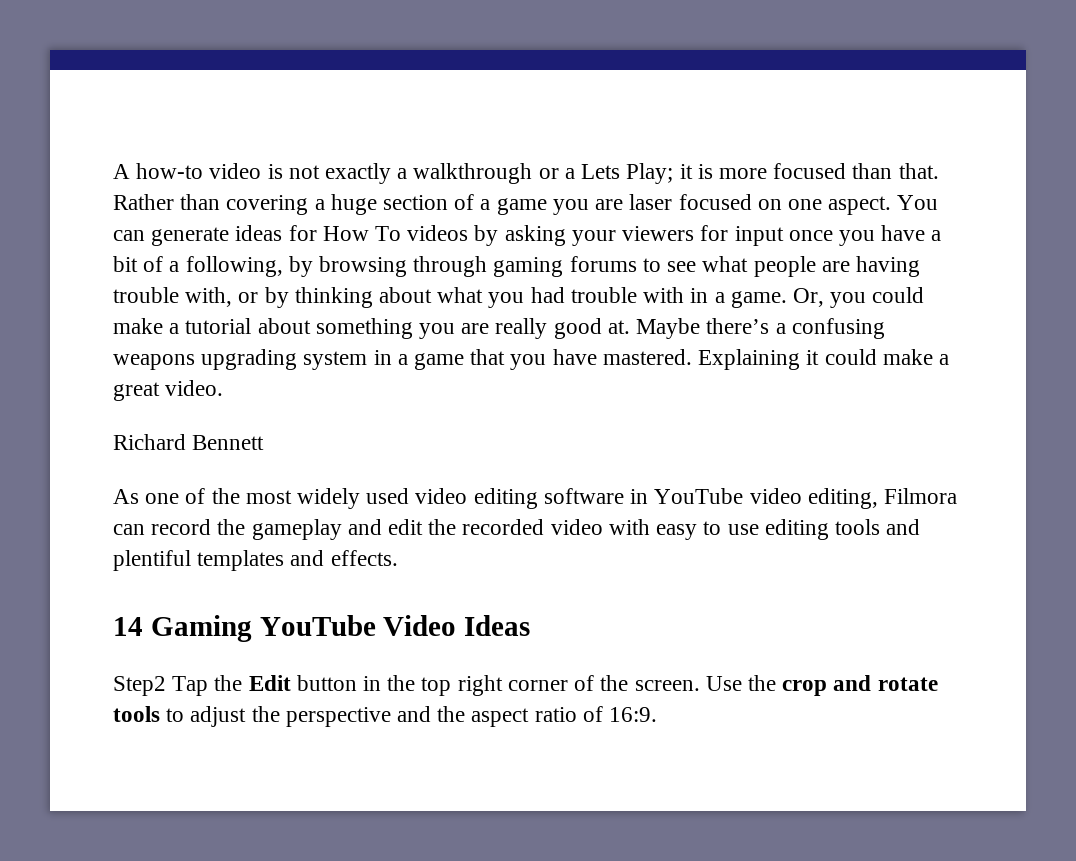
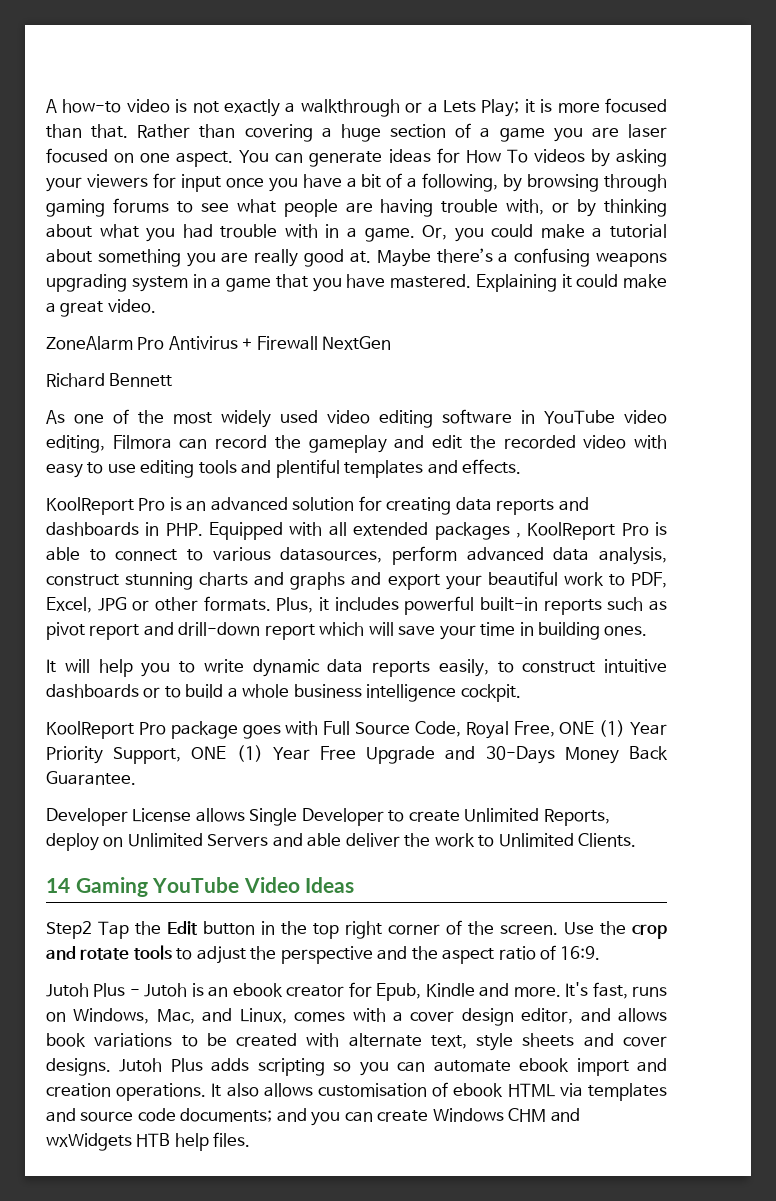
+ ZoneAlarm Pro Antivirus + Firewall NextGen
+ KoolReport Pro is an advanced solution for creating data reports and dashboards in PHP. Equipped with all extended packages , KoolReport Pro is able to connect to various datasources, perform advanced data analysis, construct stunning charts and graphs and export your beautiful work to PDF, Excel, JPG or other formats. Plus, it includes powerful built-in reports such as pivot report and drill-down report which will save your time in building ones.
+ It will help you to write dynamic data reports easily, to construct intuitive dashboards or to build a whole business intelligence cockpit.
+ KoolReport Pro package goes with Full Source Code, Royal Free, ONE (1) Year Priority Support, ONE (1) Year Free Upgrade and 30-Days Money Back Guarantee.
+ Developer License allows Single Developer to create Unlimited Reports, deploy on Unlimited Servers and able deliver the work to Unlimited Clients.
+ Jutoh Plus - Jutoh is an ebook creator for Epub, Kindle and more. It's fast, runs on Windows, Mac, and Linux, comes with a cover design editor, and allows book variations to be created with alternate text, style sheets and cover designs. Jutoh Plus adds scripting so you can automate ebook import and creation operations. It also allows customisation of ebook HTML via templates and source code documents; and you can create Windows CHM and wxWidgets HTB help files.

